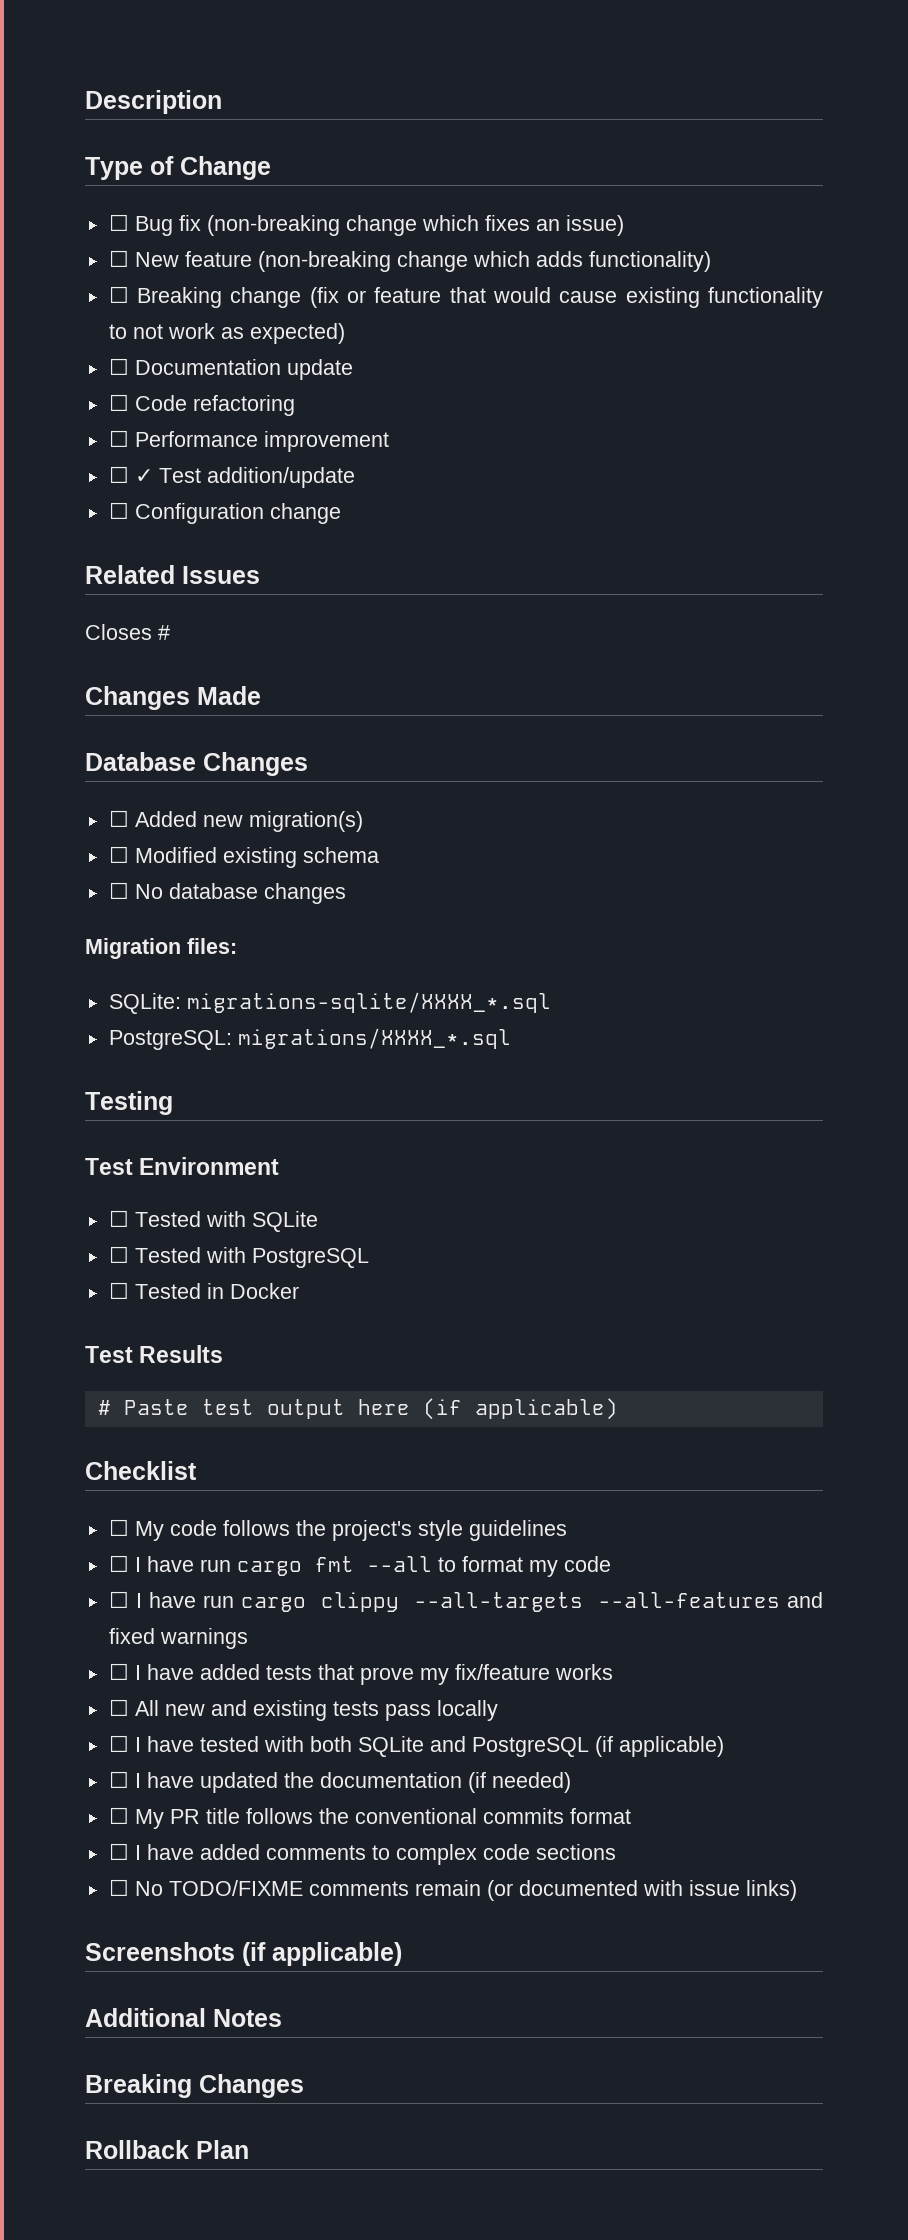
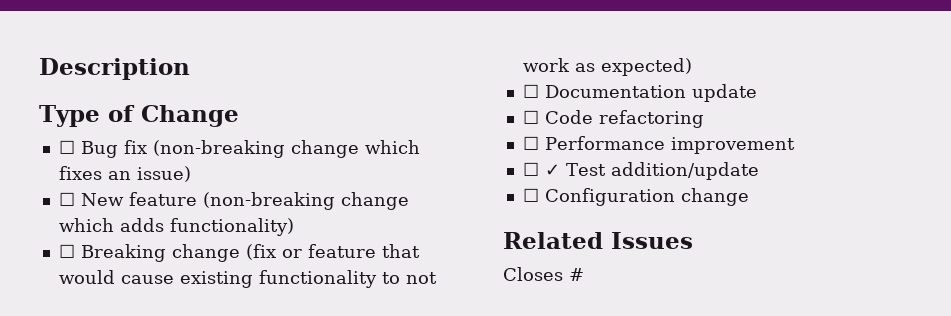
- Changes Made
- Database Changes
- ☐ Added new migration(s)
- ☐ Modified existing schema
- ☐ No database changes
- Migration files:
- SQLite: migrations-sqlite/XXXX_*.sql
- PostgreSQL: migrations/XXXX_*.sql
- Testing
- Test Environment
- ☐ Tested with SQLite
- ☐ Tested with PostgreSQL
- ☐ Tested in Docker
- Test Results
- # Paste test output here (if applicable)
- Checklist
- ☐ My code follows the project's style guidelines
- ☐ I have run cargo fmt --all to format my code
- ☐ I have run cargo clippy --all-targets --all-features and fixed warnings
- ☐ I have added tests that prove my fix/feature works
- ☐ All new and existing tests pass locally
- ☐ I have tested with both SQLite and PostgreSQL (if applicable)
- ☐ I have updated the documentation (if needed)
- ☐ My PR title follows the conventional commits format
- ☐ I have added comments to complex code sections
- ☐ No TODO/FIXME comments remain (or documented with issue links)
- Screenshots (if applicable)
- Additional Notes
- Breaking Changes
- Rollback Plan

